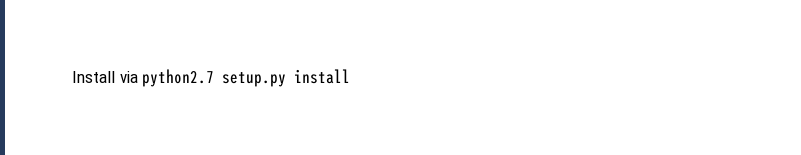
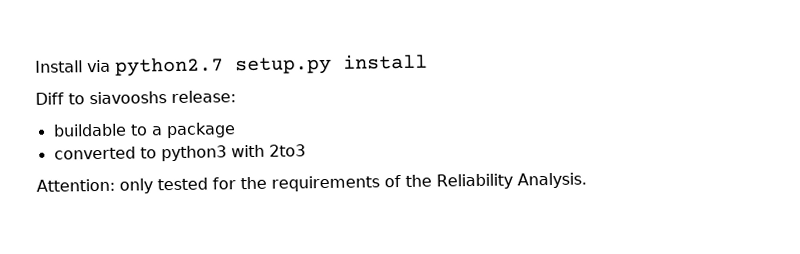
+ Diff to siavooshs release:
+ buildable to a package
+ converted to python3 with 2to3
+ Attention: only tested for the requirements of the Reliability Analysis.

